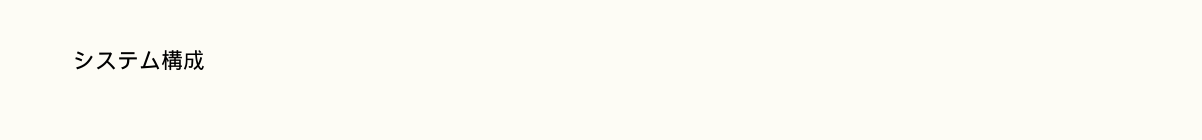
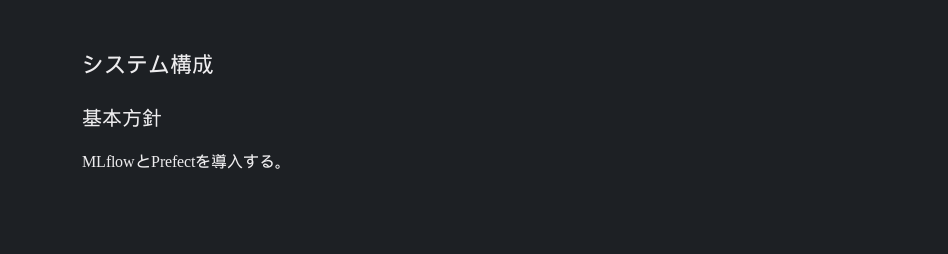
+ 基本方針
+ MLflowとPrefectを導入する。

